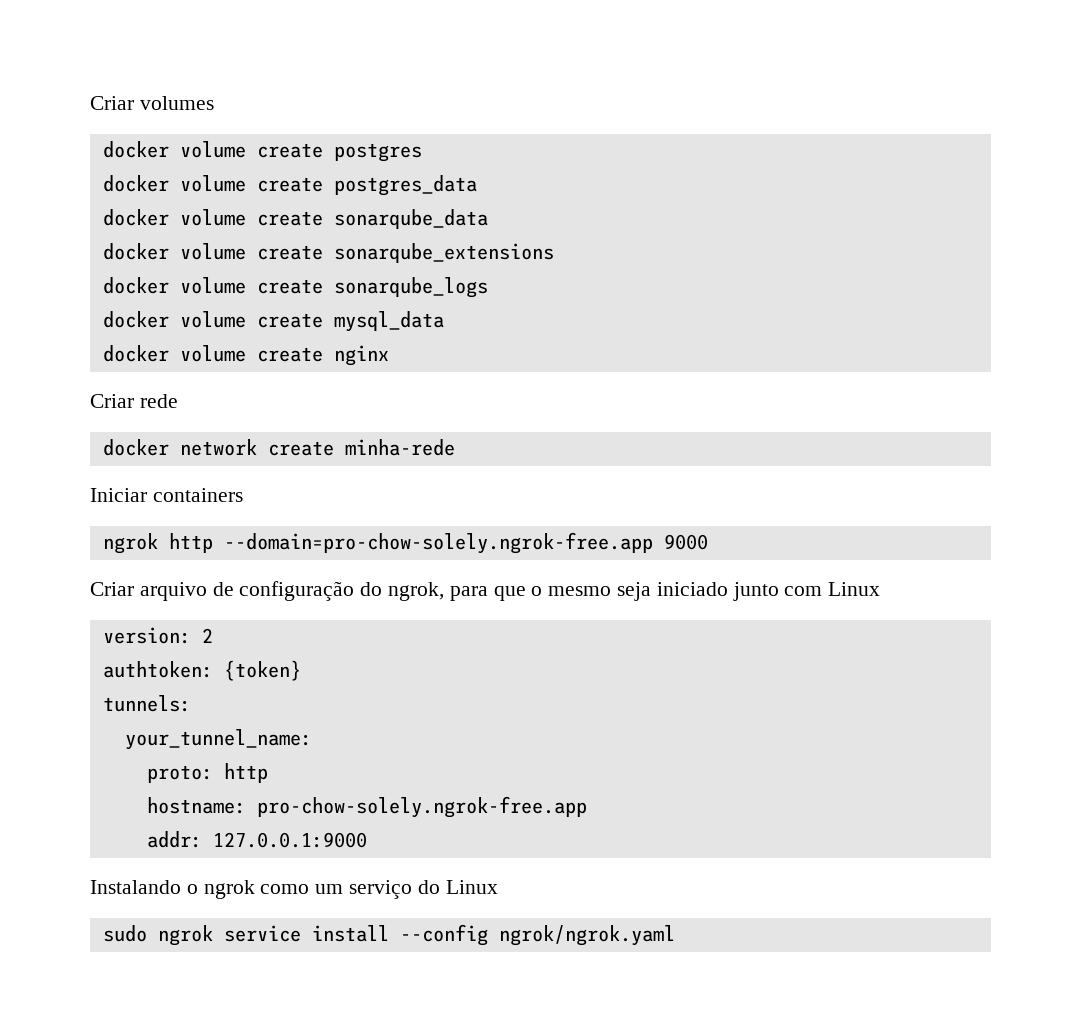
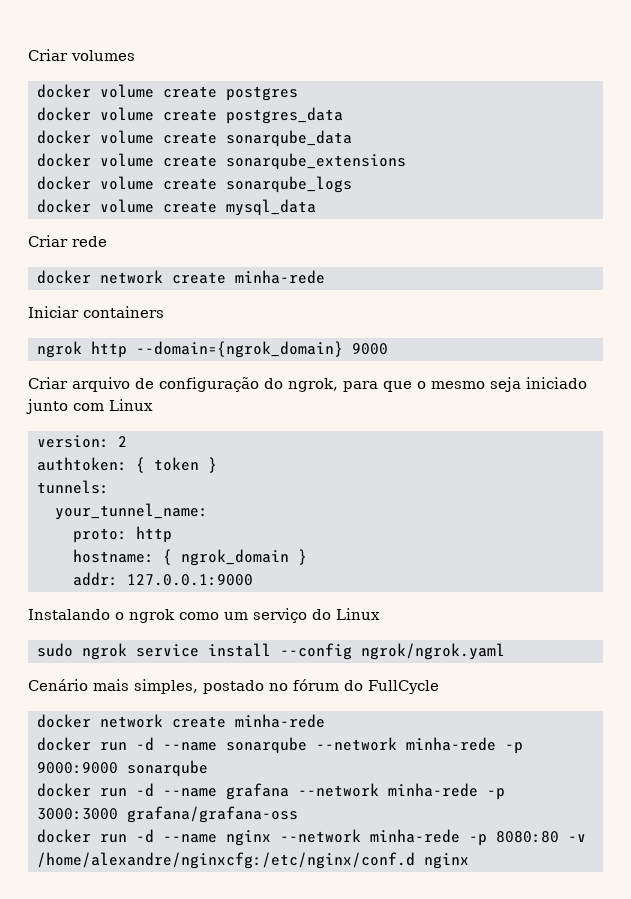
- docker volume create nginx
- ngrok http --domain=pro-chow-solely.ngrok-free.app 9000
+ ngrok http --domain={ngrok_domain} 9000
- authtoken: {token}
+ authtoken: { token }
- hostname: pro-chow-solely.ngrok-free.app
+ hostname: { ngrok_domain }
+ Cenário mais simples, postado no fórum do FullCycle
+ docker network create minha-rede
+ docker run -d --name sonarqube --network minha-rede -p 9000:9000 sonarqube
+ docker run -d --name grafana --network minha-rede -p 3000:3000 grafana/grafana-oss
+ docker run -d --name nginx --network minha-rede -p 8080:80 -v /home/alexandre/nginxcfg:/etc/nginx/conf.d nginx

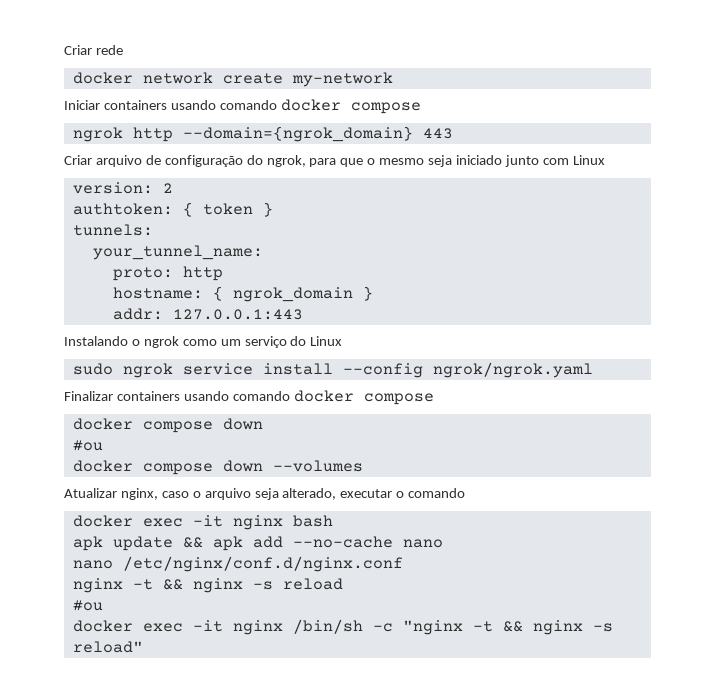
- Criar volumes
- docker volume create postgres
- docker volume create postgres_data
- docker volume create sonarqube_data
- docker volume create sonarqube_extensions
- docker volume create sonarqube_logs
- docker volume create mysql_data
  Criar rede
- docker network create minha-rede
+ docker network create my-network
- Iniciar containers
+ Iniciar containers usando comando docker compose
- ngrok http --domain={ngrok_domain} 9000
+ ngrok http --domain={ngrok_domain} 443
- addr: 127.0.0.1:9000
+ addr: 127.0.0.1:443
- Cenário mais simples, postado no fórum do FullCycle
- docker network create minha-rede
- docker run -d --name sonarqube --network minha-rede -p 9000:9000 sonarqube
- docker run -d --name grafana --network minha-rede -p 3000:3000 grafana/grafana-oss
- docker run -d --name nginx --network minha-rede -p 8080:80 -v /home/alexandre/nginxcfg:/etc/nginx/conf.d nginx
+ Finalizar containers usando comando docker compose
+ docker compose down
+ #ou
+ docker compose down --volumes
+ Atualizar nginx, caso o arquivo seja alterado, executar o comando
+ docker exec -it nginx bash
+ apk update && apk add --no-cache nano
+ nano /etc/nginx/conf.d/nginx.conf
+ nginx -t && nginx -s reload
+ #ou
+ docker exec -it nginx /bin/sh -c "nginx -t && nginx -s reload"

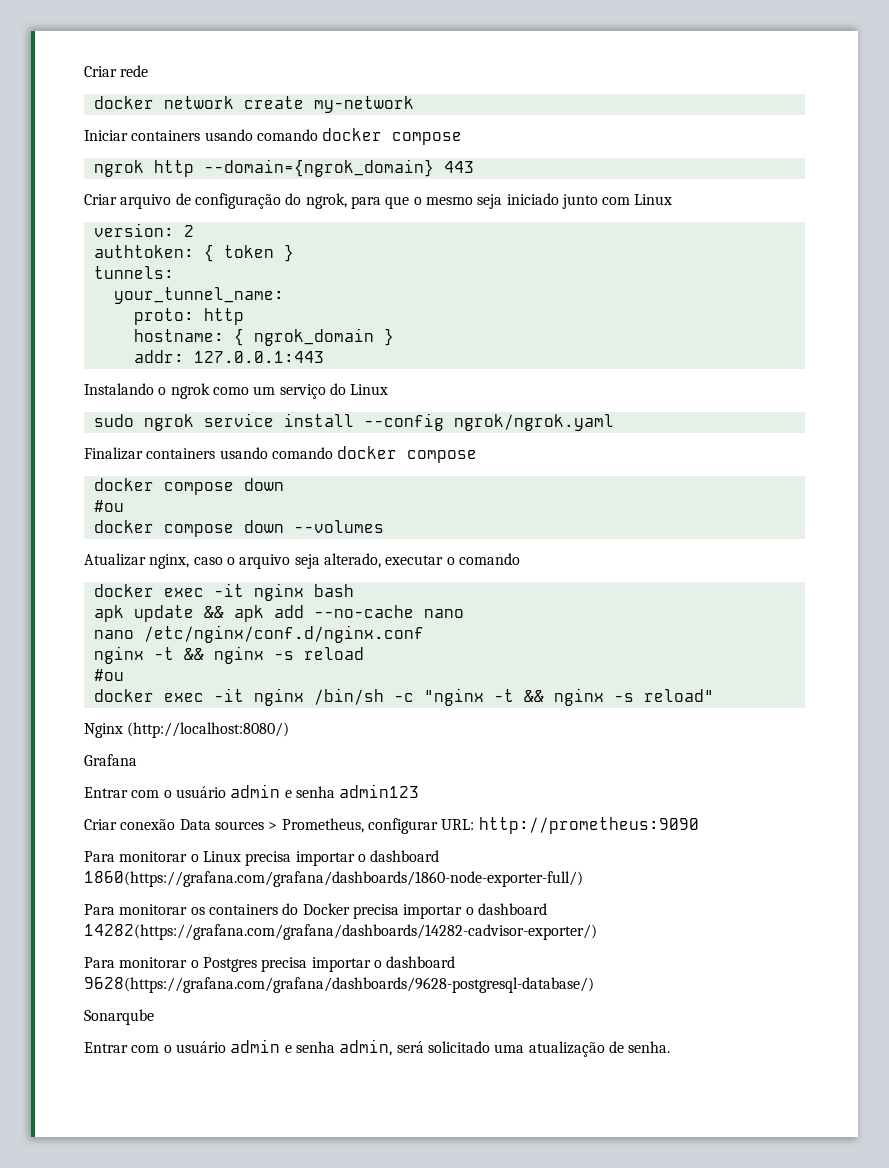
+ Nginx (http://localhost:8080/)
+ Grafana
+ Entrar com o usuário admin e senha admin123
+ Criar conexão Data sources > Prometheus, configurar URL: http://prometheus:9090
+ Para monitorar o Linux precisa importar o dashboard 1860(https://grafana.com/grafana/dashboards/1860-node-exporter-full/)
+ Para monitorar os containers do Docker precisa importar o dashboard 14282(https://grafana.com/grafana/dashboards/14282-cadvisor-exporter/)
+ Para monitorar o Postgres precisa importar o dashboard 9628(https://grafana.com/grafana/dashboards/9628-postgresql-database/)
+ Sonarqube
+ Entrar com o usuário admin e senha admin, será solicitado uma atualização de senha.

